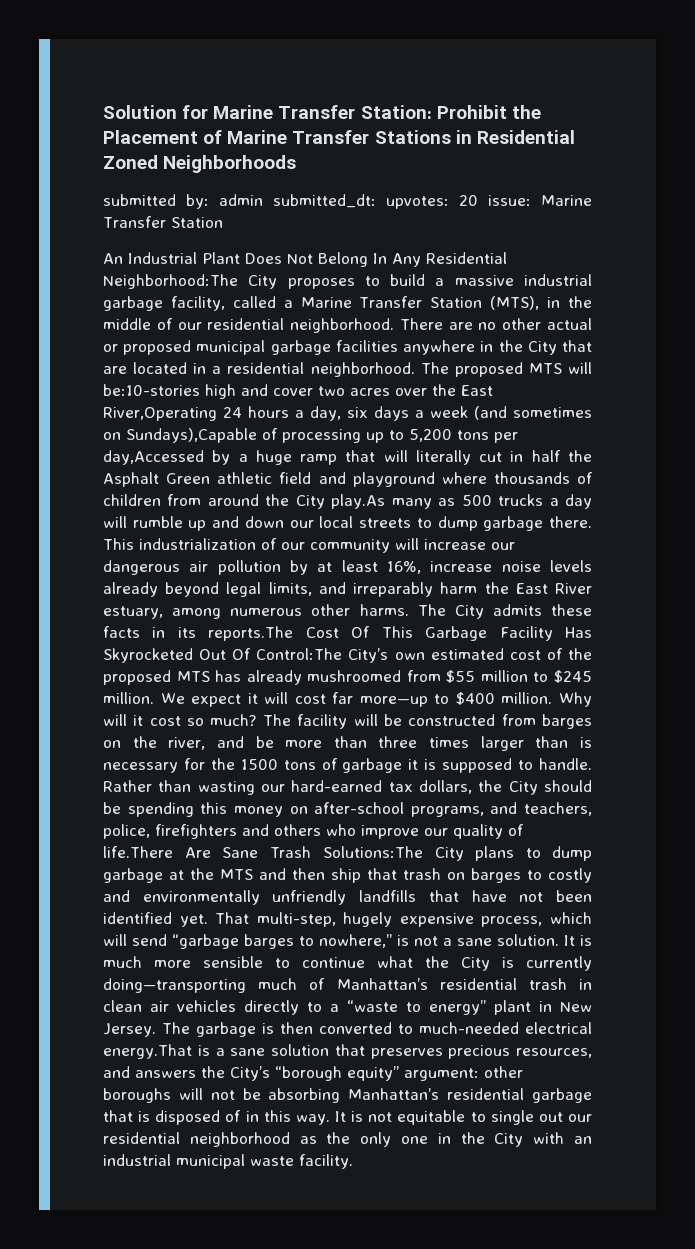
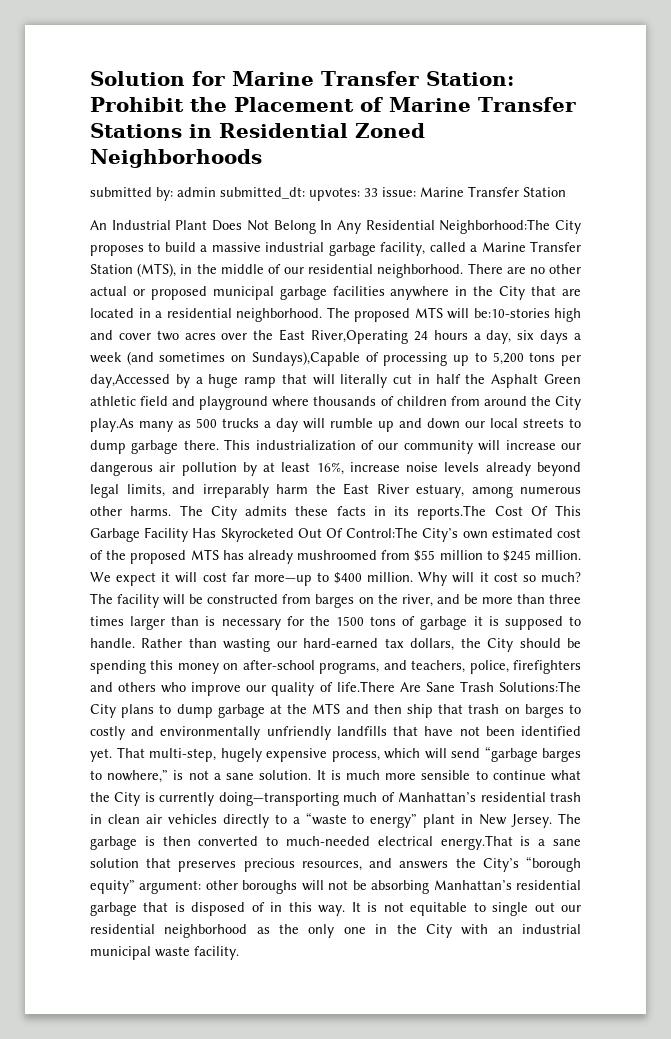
- submitted by: admin submitted_dt: upvotes: 20 issue: Marine Transfer Station
+ submitted by: admin submitted_dt: upvotes: 33 issue: Marine Transfer Station

